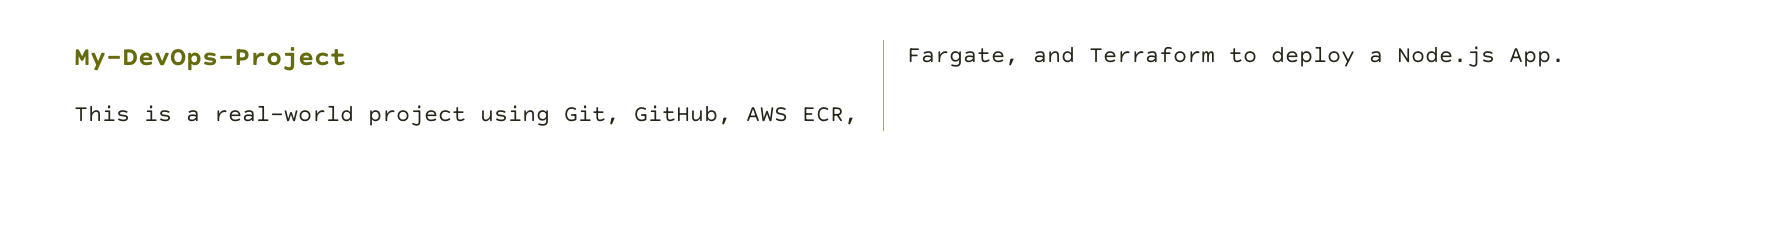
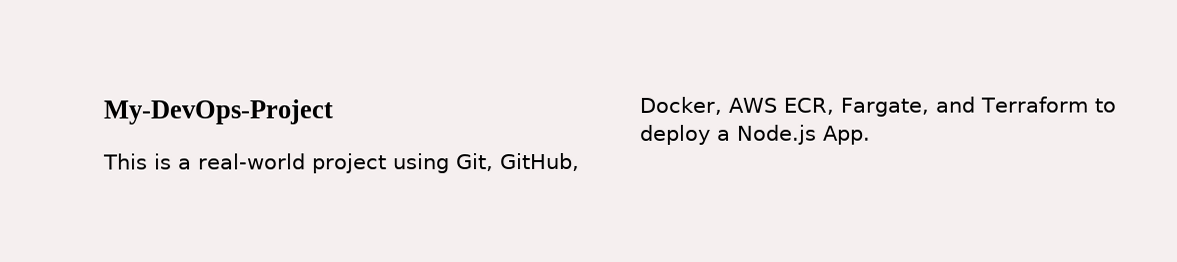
- This is a real-world project using Git, GitHub, AWS ECR, Fargate, and Terraform to deploy a Node.js App.
+ This is a real-world project using Git, GitHub, Docker, AWS ECR, Fargate, and Terraform to deploy a Node.js App.

